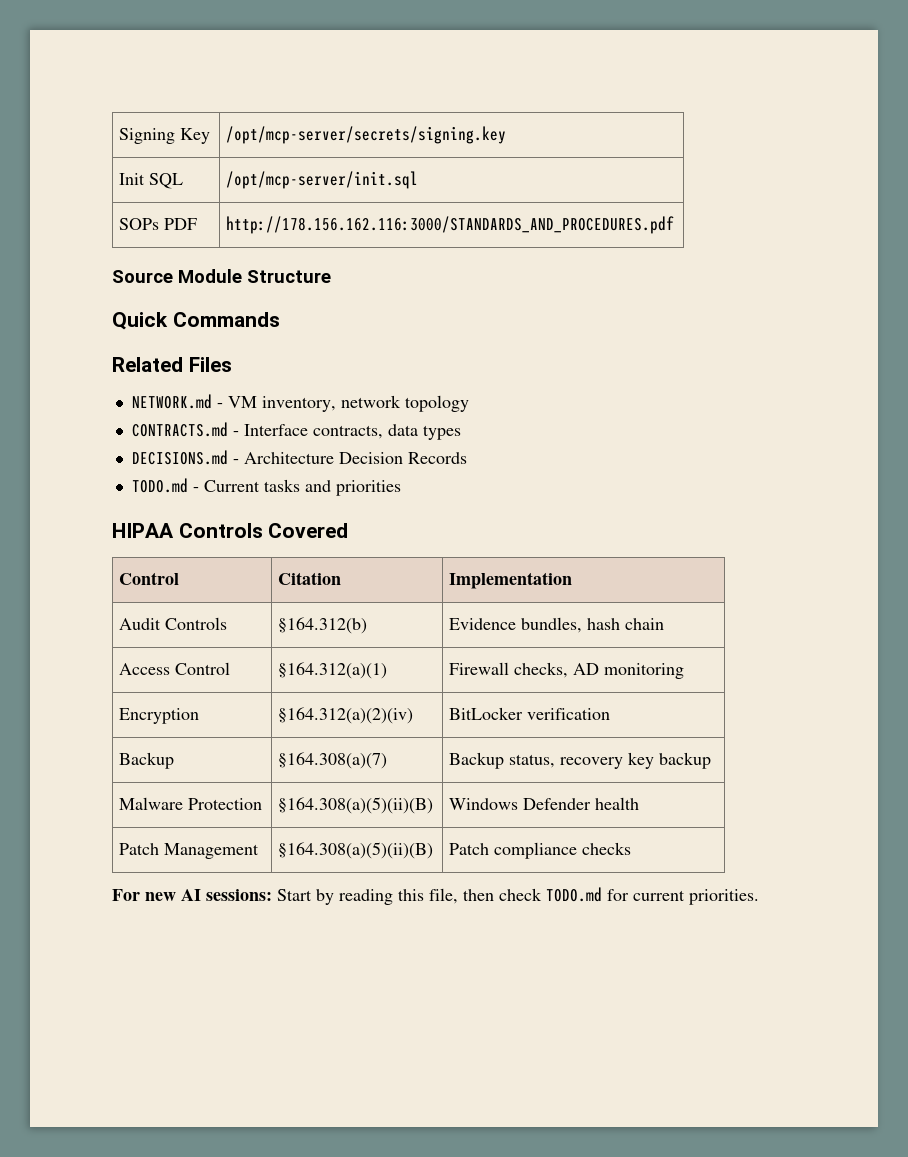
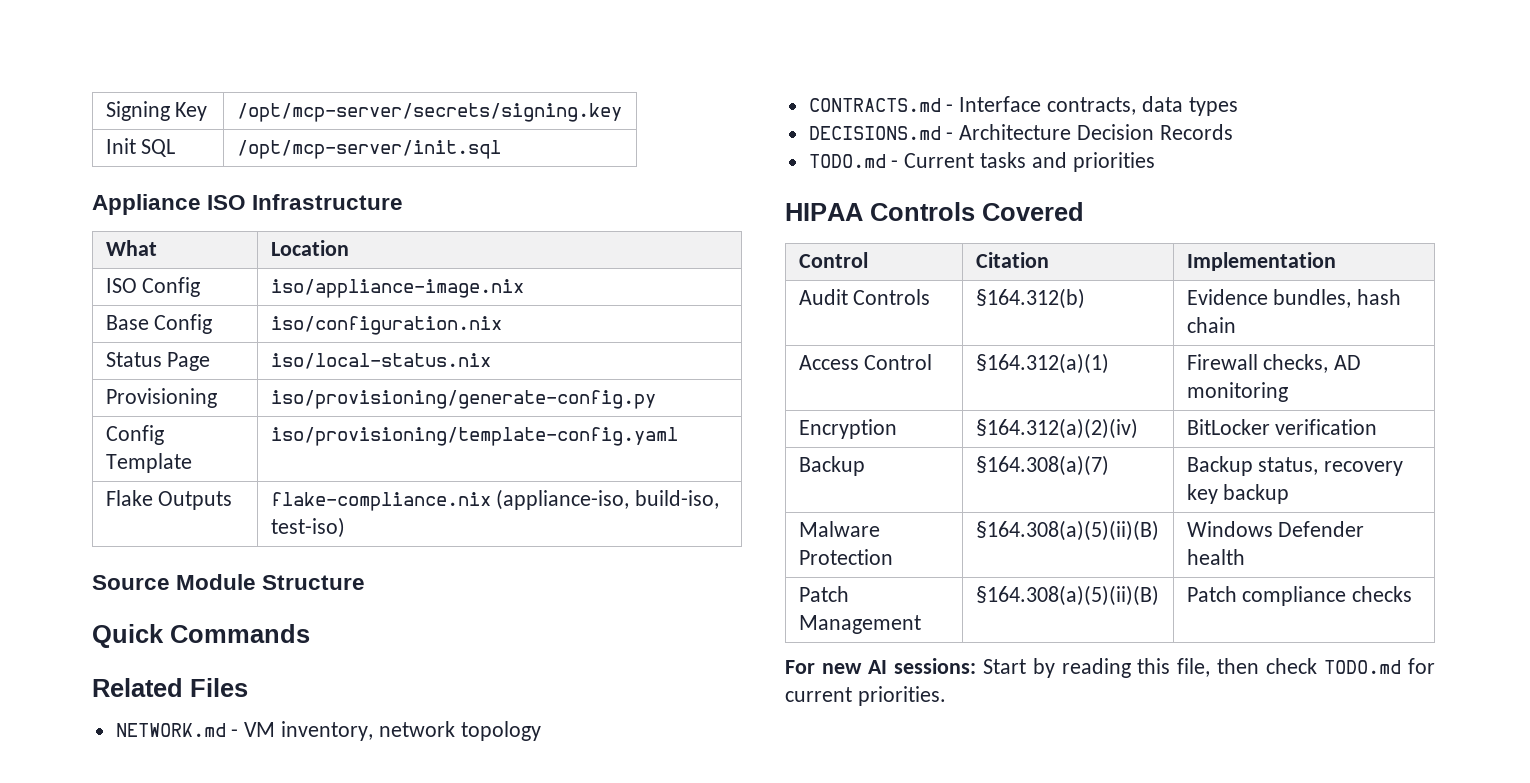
- SOPs PDF | http://178.156.162.116:3000/STANDARDS_AND_PROCEDURES.pdf
+ Appliance ISO Infrastructure
+ What | Location
+ ISO Config | iso/appliance-image.nix
+ Base Config | iso/configuration.nix
+ Status Page | iso/local-status.nix
+ Provisioning | iso/provisioning/generate-config.py
+ Config Template | iso/provisioning/template-config.yaml
+ Flake Outputs | flake-compliance.nix (appliance-iso, build-iso, test-iso)

